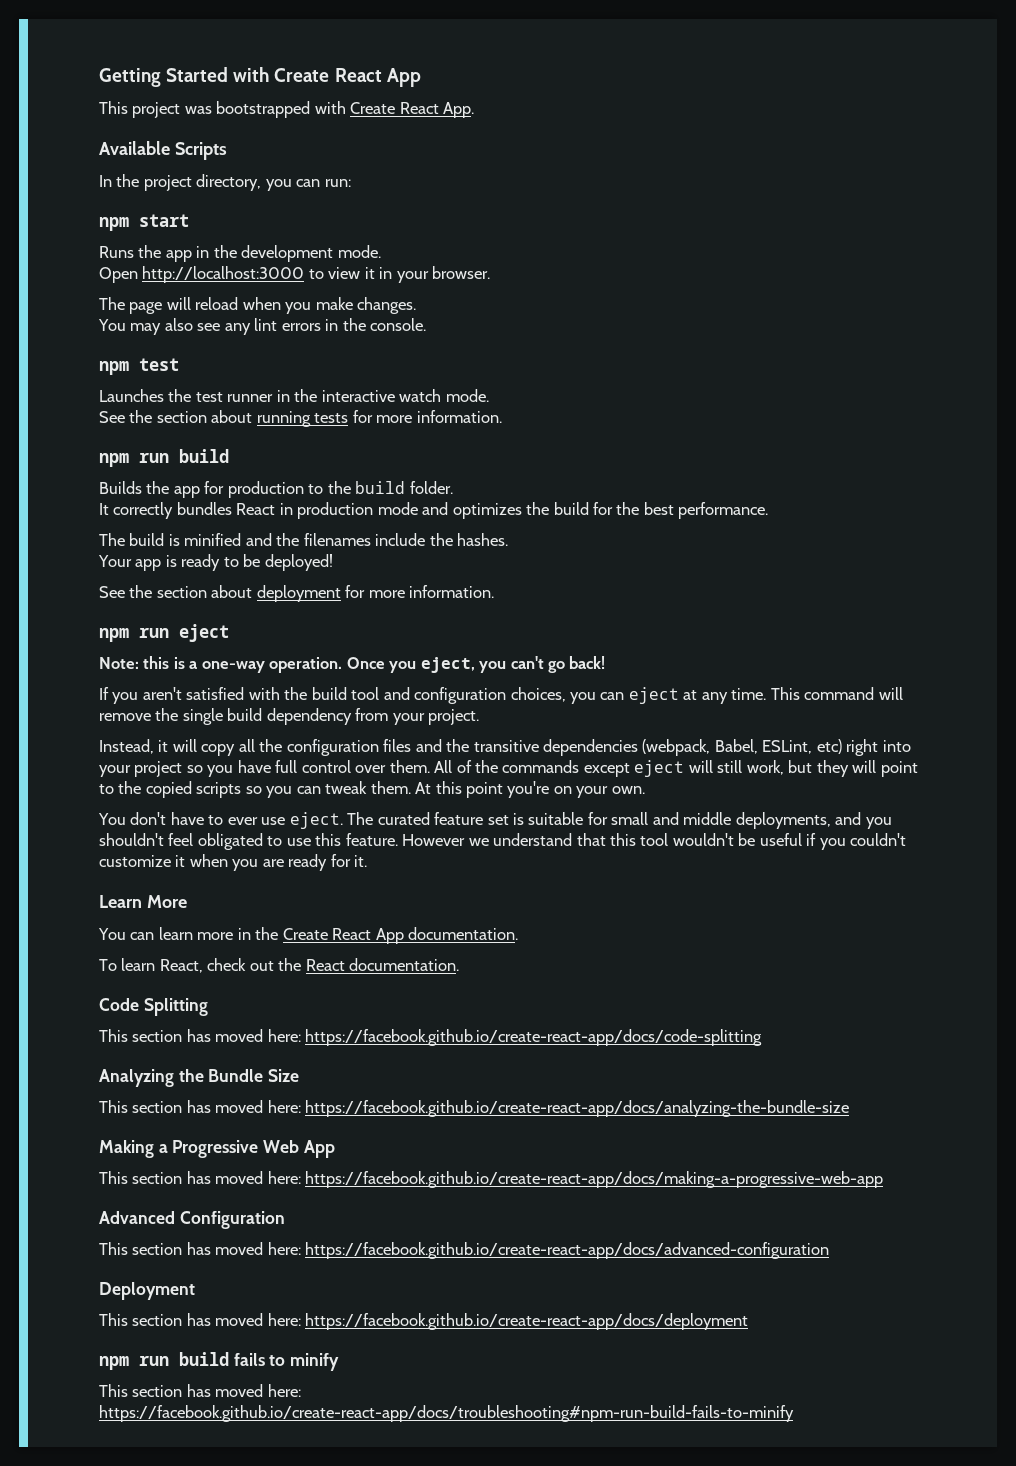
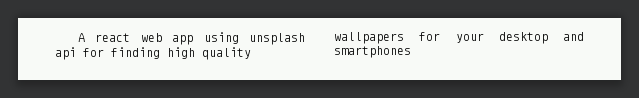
- Getting Started with Create React App
- This project was bootstrapped with Create React App.
- Available Scripts
- In the project directory, you can run:
- npm start
- Runs the app in the development mode.
- Open http://localhost:3000 to view it in your browser.
- The page will reload when you make changes.
- You may also see any lint errors in the console.
- npm test
- Launches the test runner in the interactive watch mode.
- See the section about running tests for more information.
- npm run build
- Builds the app for production to the build folder.
- It correctly bundles React in production mode and optimizes the build for the best performance.
- The build is minified and the filenames include the hashes.
- Your app is ready to be deployed!
- See the section about deployment for more information.
- npm run eject
- Note: this is a one-way operation. Once you eject, you can't go back!
- If you aren't satisfied with the build tool and configuration choices, you can eject at any time. This command will remove the single build dependency from your project.
- Instead, it will copy all the configuration files and the transitive dependencies (webpack, Babel, ESLint, etc) right into your project so you have full control over them. All of the commands except eject will still work, but they will point to the copied scripts so you can tweak them. At this point you're on your own.
- You don't have to ever use eject. The curated feature set is suitable for small and middle deployments, and you shouldn't feel obligated to use this feature. However we understand that this tool wouldn't be useful if you couldn't customize it when you are ready for it.
- Learn More
- You can learn more in the Create React App documentation.
- To learn React, check out the React documentation.
- Code Splitting
- This section has moved here: https://facebook.github.io/create-react-app/docs/code-splitting
- Analyzing the Bundle Size
- This section has moved here: https://facebook.github.io/create-react-app/docs/analyzing-the-bundle-size
- Making a Progressive Web App
- This section has moved here: https://facebook.github.io/create-react-app/docs/making-a-progressive-web-app
- Advanced Configuration
- This section has moved here: https://facebook.github.io/create-react-app/docs/advanced-configuration
- Deployment
- This section has moved here: https://facebook.github.io/create-react-app/docs/deployment
- npm run build fails to minify
- This section has moved here: https://facebook.github.io/create-react-app/docs/troubleshooting#npm-run-build-fails-to-minify
+ A react web app using unsplash api for finding high quality wallpapers for your desktop and smartphones

